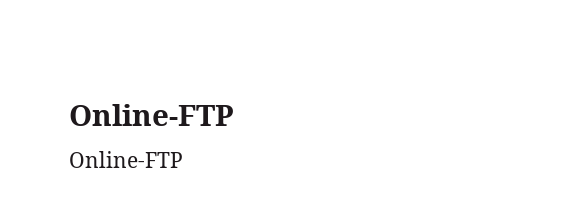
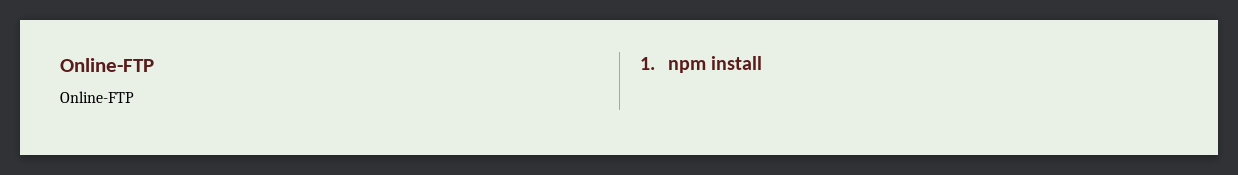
+ 1. npm install

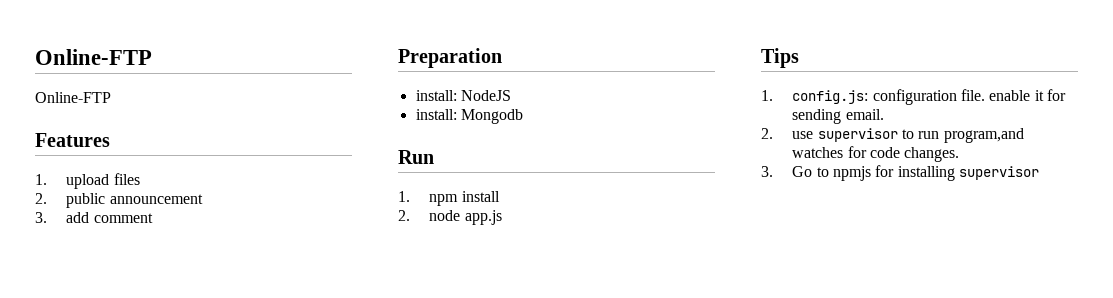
+ Features
+ 1. upload files
+ 2. public announcement
+ 3. add comment
+ Preparation
+ install: NodeJS
+ install: Mongodb
+ Run
  1. npm install
+ 2. node app.js
+ Tips
+ 1. config.js: configuration file. enable it for sending email.
+ 2. use supervisor to run program,and watches for code changes.
+ 3. Go to npmjs for installing supervisor

